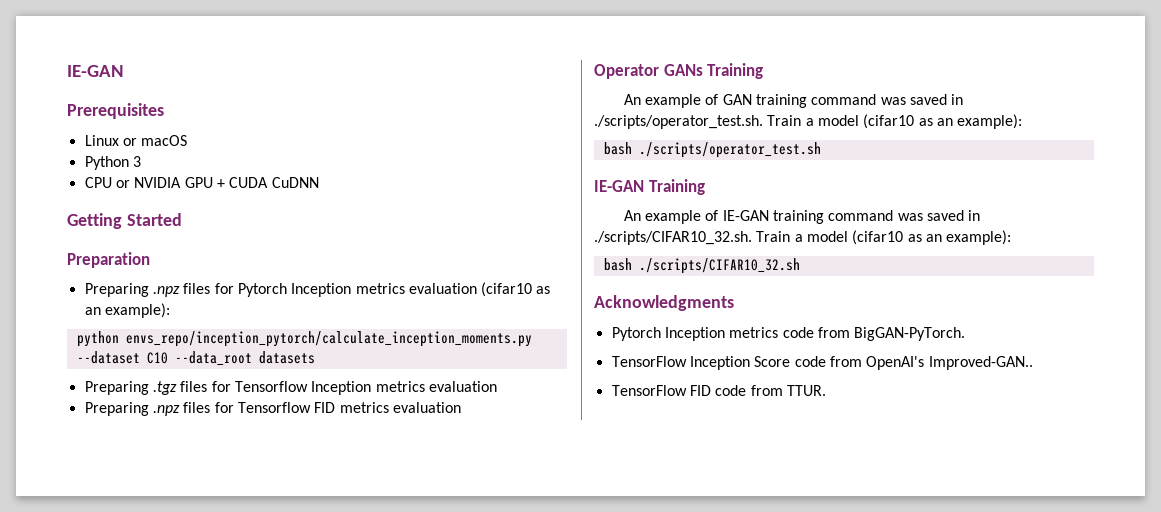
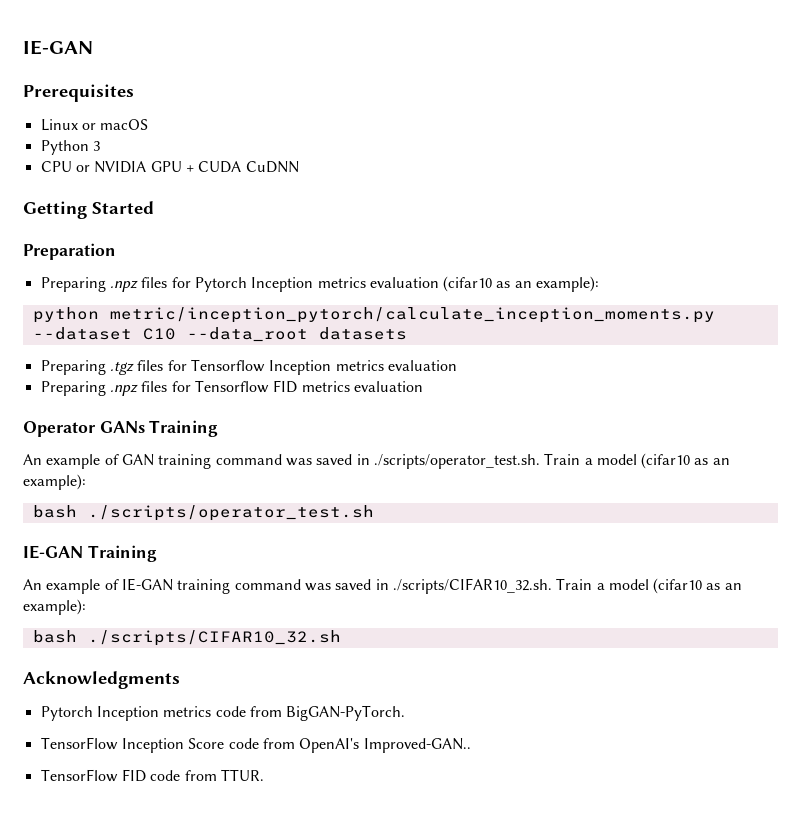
- python envs_repo/inception_pytorch/calculate_inception_moments.py --dataset C10 --data_root datasets
+ python metric/inception_pytorch/calculate_inception_moments.py --dataset C10 --data_root datasets

